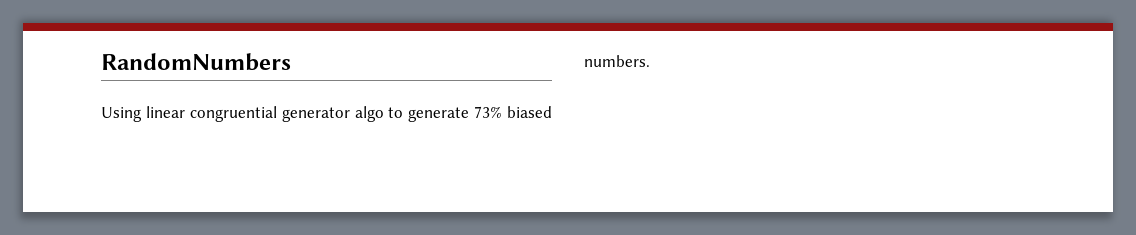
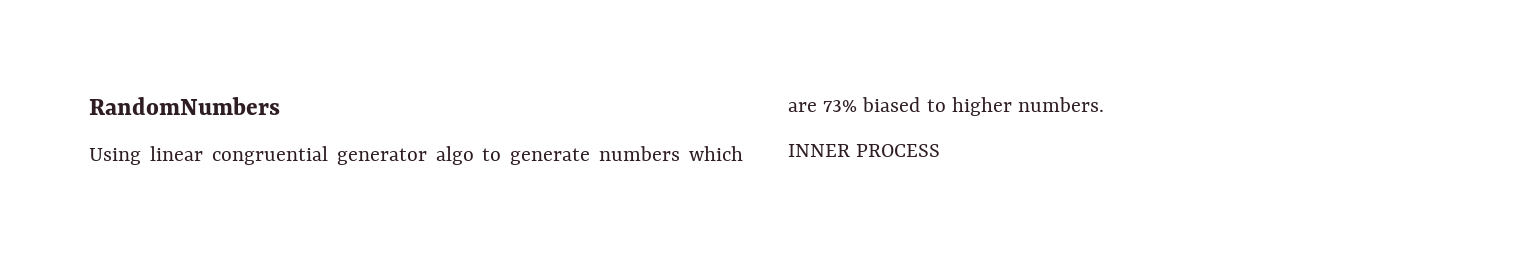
- Using linear congruential generator algo to generate 73% biased numbers.
+ Using linear congruential generator algo to generate numbers which are 73% biased to higher numbers.
+ INNER PROCESS

